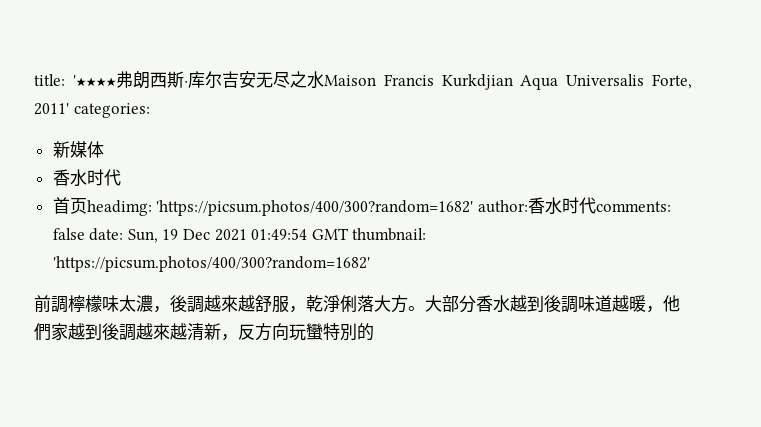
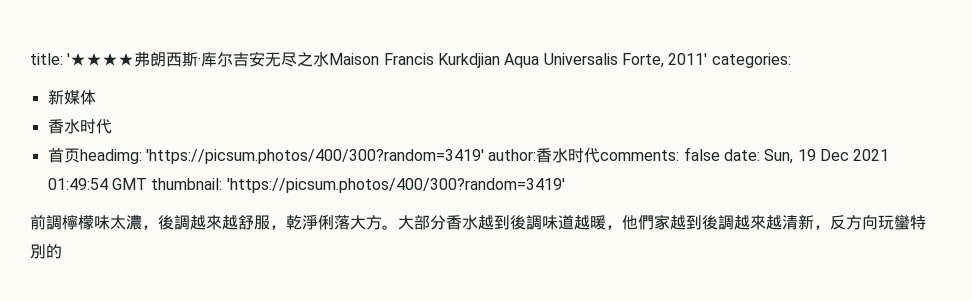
- 首页headimg: 'https://picsum.photos/400/300?random=1682' author:香水时代comments: false date: Sun, 19 Dec 2021 01:49:54 GMT thumbnail: 'https://picsum.photos/400/300?random=1682'
+ 首页headimg: 'https://picsum.photos/400/300?random=3419' author:香水时代comments: false date: Sun, 19 Dec 2021 01:49:54 GMT thumbnail: 'https://picsum.photos/400/300?random=3419'

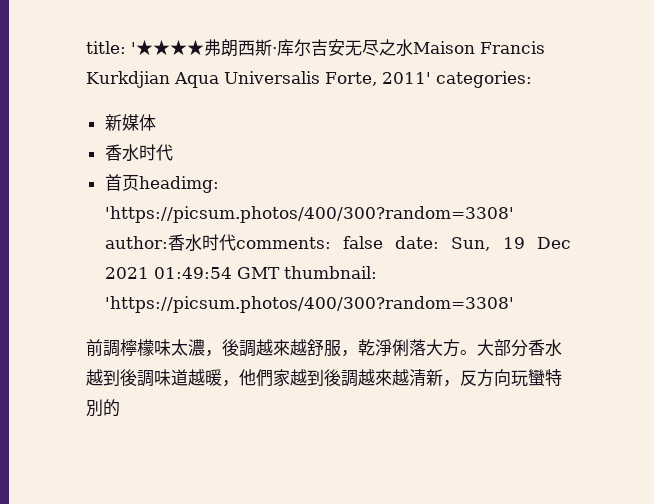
- 首页headimg: 'https://picsum.photos/400/300?random=3419' author:香水时代comments: false date: Sun, 19 Dec 2021 01:49:54 GMT thumbnail: 'https://picsum.photos/400/300?random=3419'
+ 首页headimg: 'https://picsum.photos/400/300?random=3308' author:香水时代comments: false date: Sun, 19 Dec 2021 01:49:54 GMT thumbnail: 'https://picsum.photos/400/300?random=3308'

